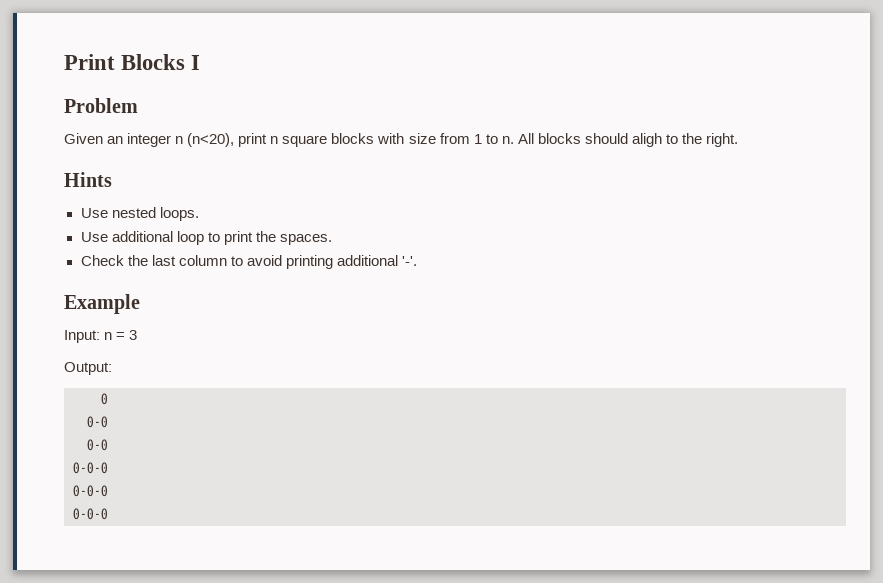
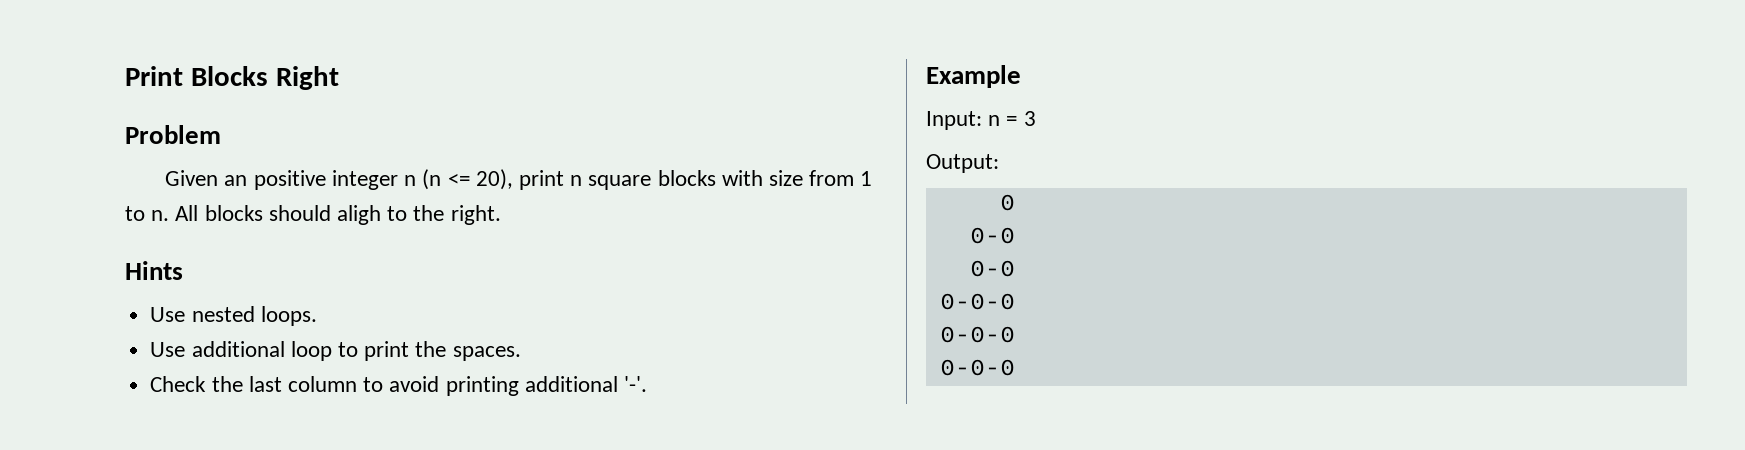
- Print Blocks I
+ Print Blocks Right
- Given an integer n (n<20), print n square blocks with size from 1 to n.
+ Given an positive integer n (n <= 20), print n square blocks with size from 1 to n.

